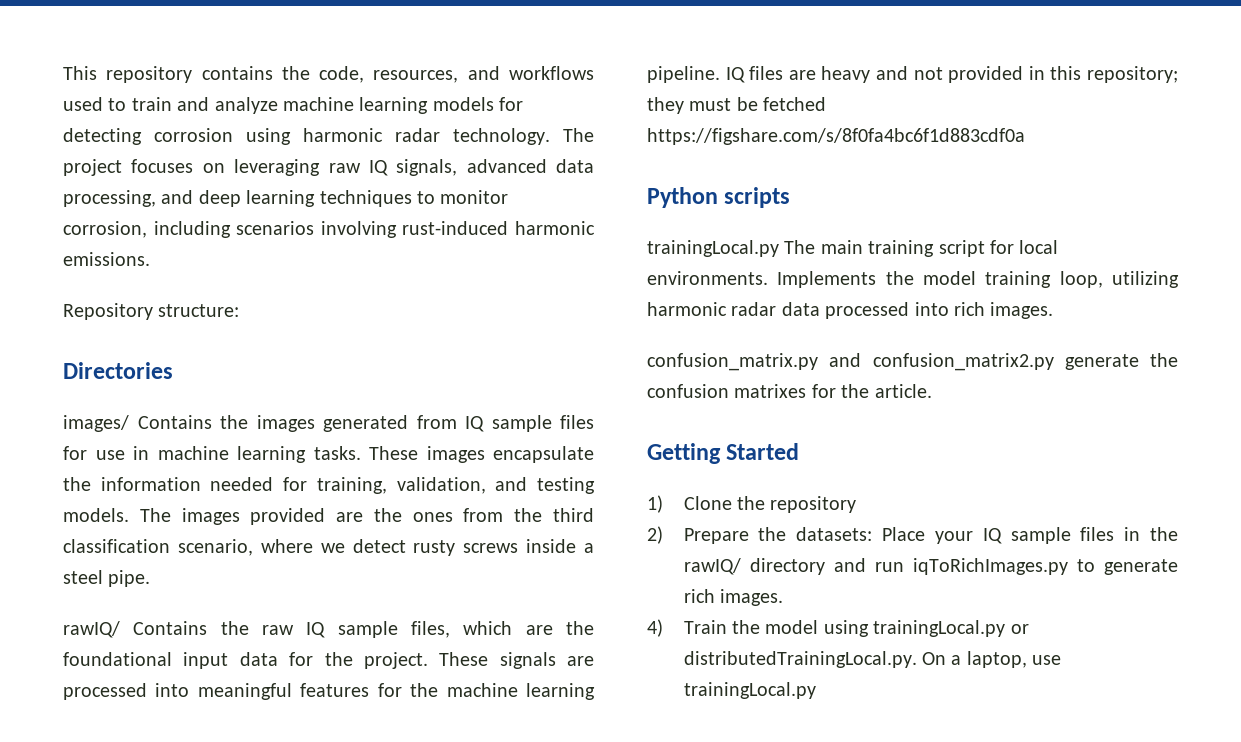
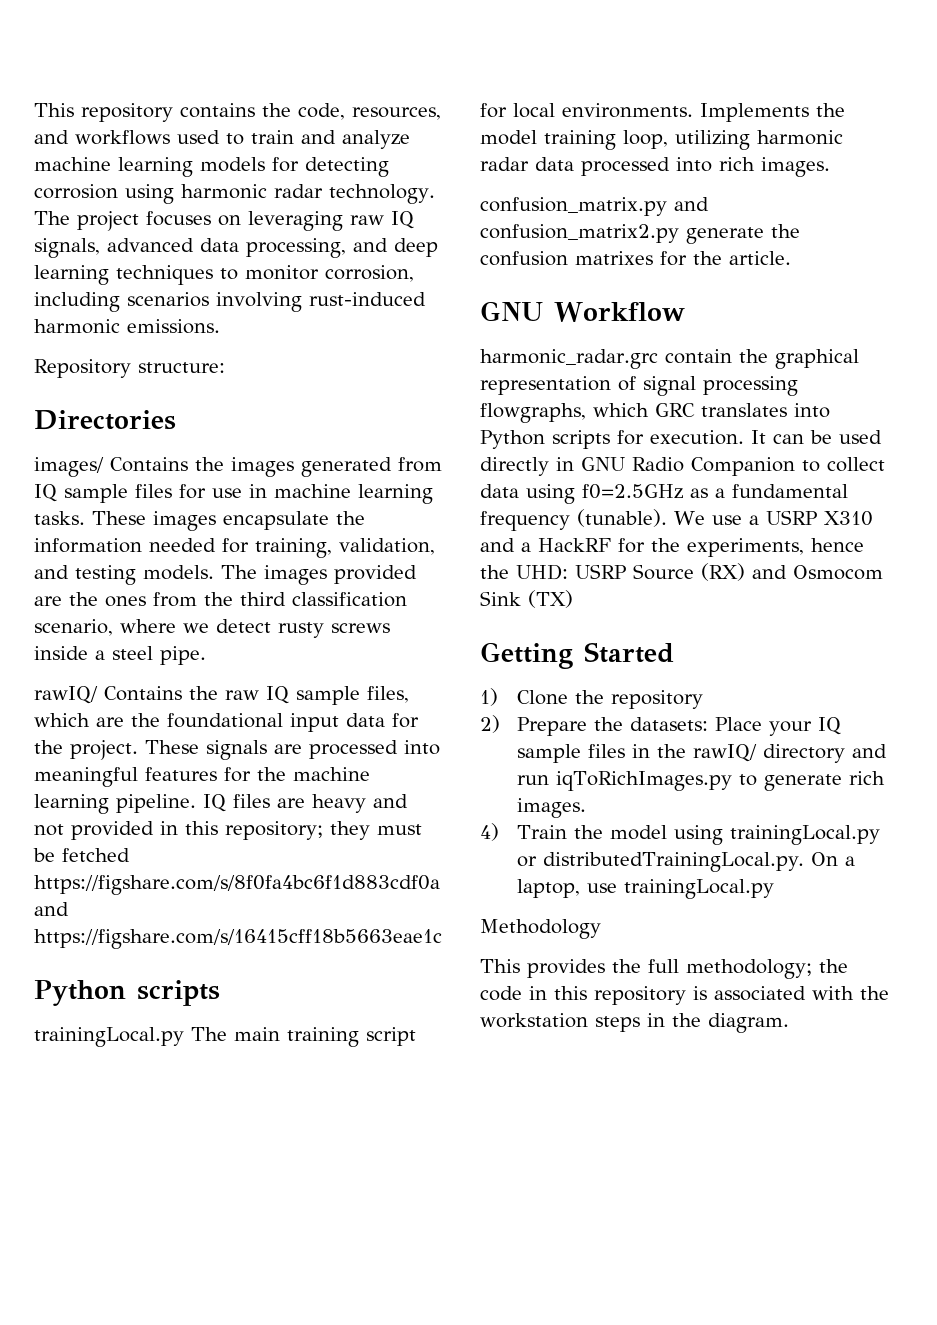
- IQ files are heavy and not provided in this repository; they must be fetched https://figshare.com/s/8f0fa4bc6f1d883cdf0a
+ IQ files are heavy and not provided in this repository; they must be fetched https://figshare.com/s/8f0fa4bc6f1d883cdf0a and https://figshare.com/s/16415cff18b5663eae1c
+ GNU Workflow
+ harmonic_radar.grc contain the graphical representation of signal processing flowgraphs, which GRC translates into Python scripts for execution. It can be used directly in GNU Radio Companion to collect data using f0=2.5GHz as a fundamental frequency (tunable). We use a USRP X310 and a HackRF for the experiments, hence the UHD: USRP Source (RX) and Osmocom Sink (TX)
+ Methodology
+ This provides the full methodology; the code in this repository is associated with the workstation steps in the diagram.

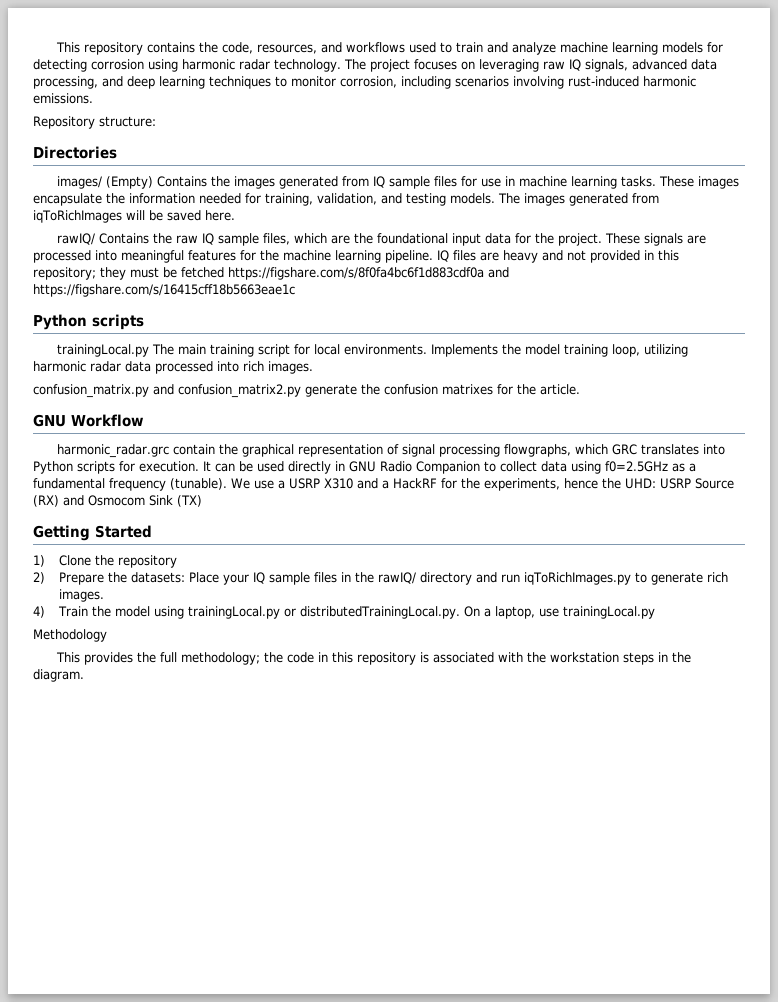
- images/ Contains the images generated from IQ sample files for use in machine learning tasks.
+ images/ (Empty) Contains the images generated from IQ sample files for use in machine learning tasks.
- The images provided are the ones from the third classification scenario, where we detect rusty screws inside a steel pipe.
+ The images generated from iqToRichImages will be saved here.

